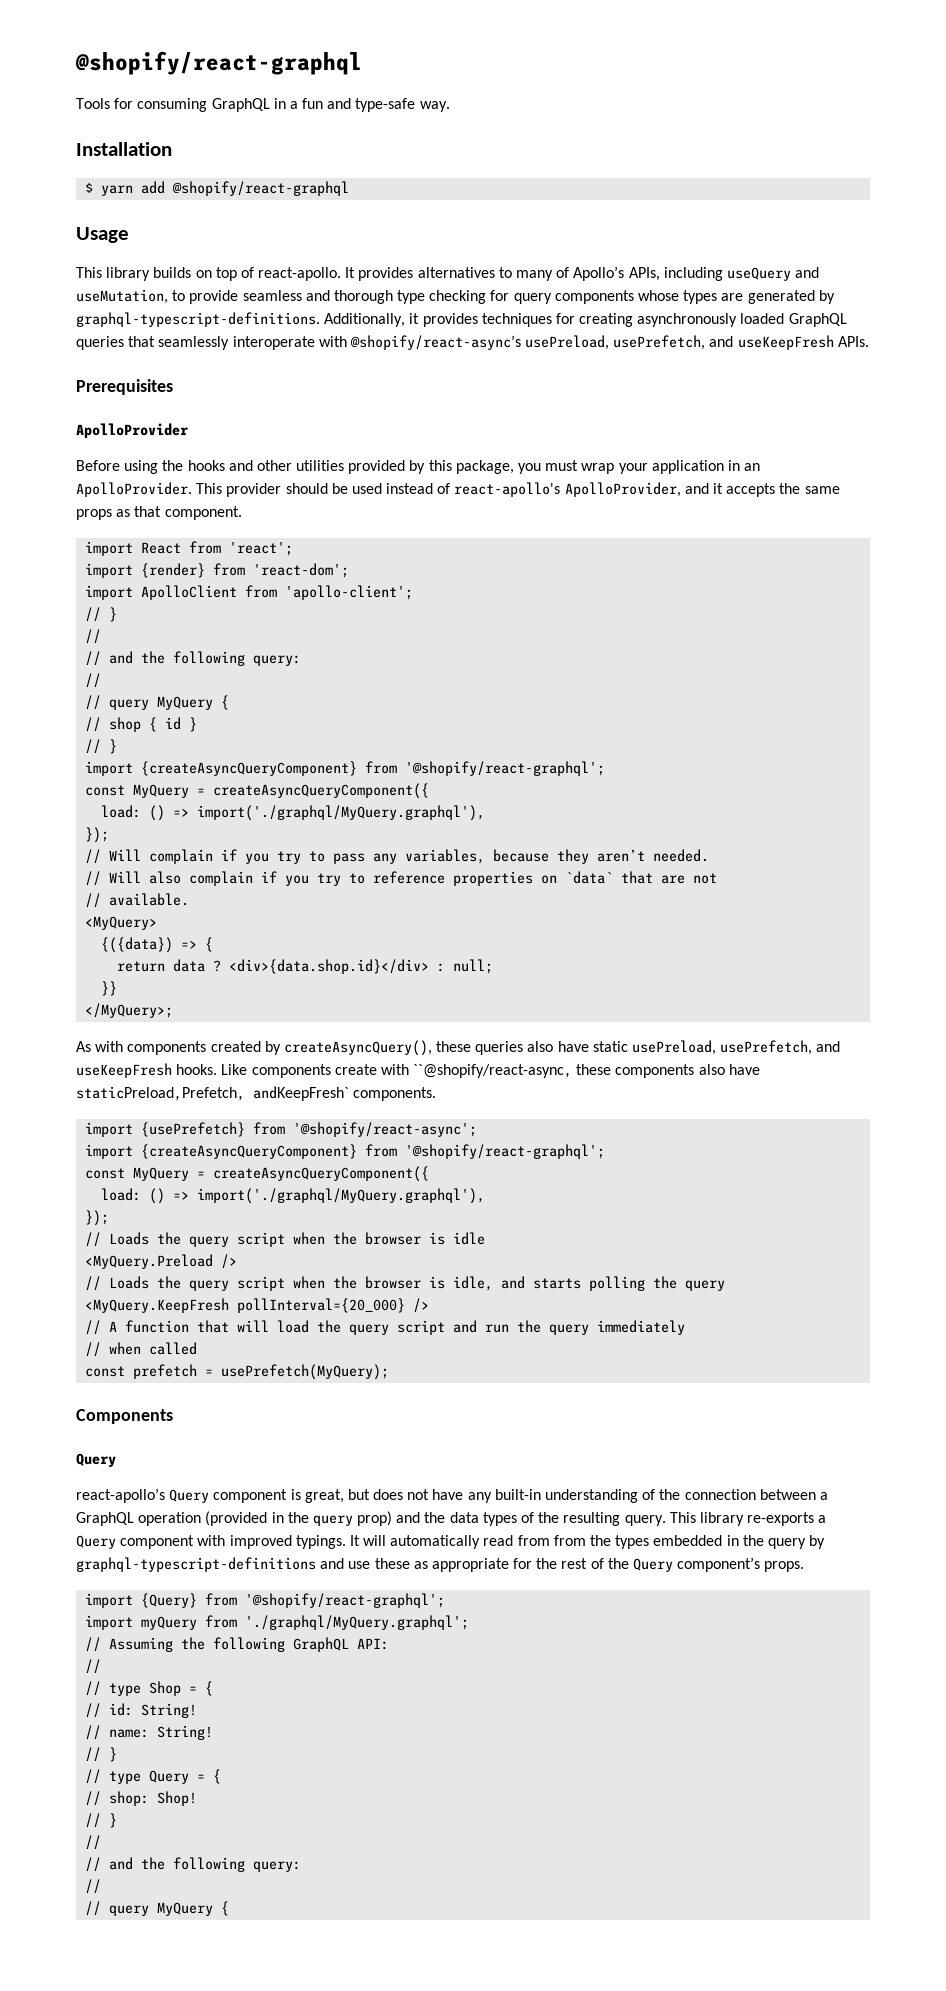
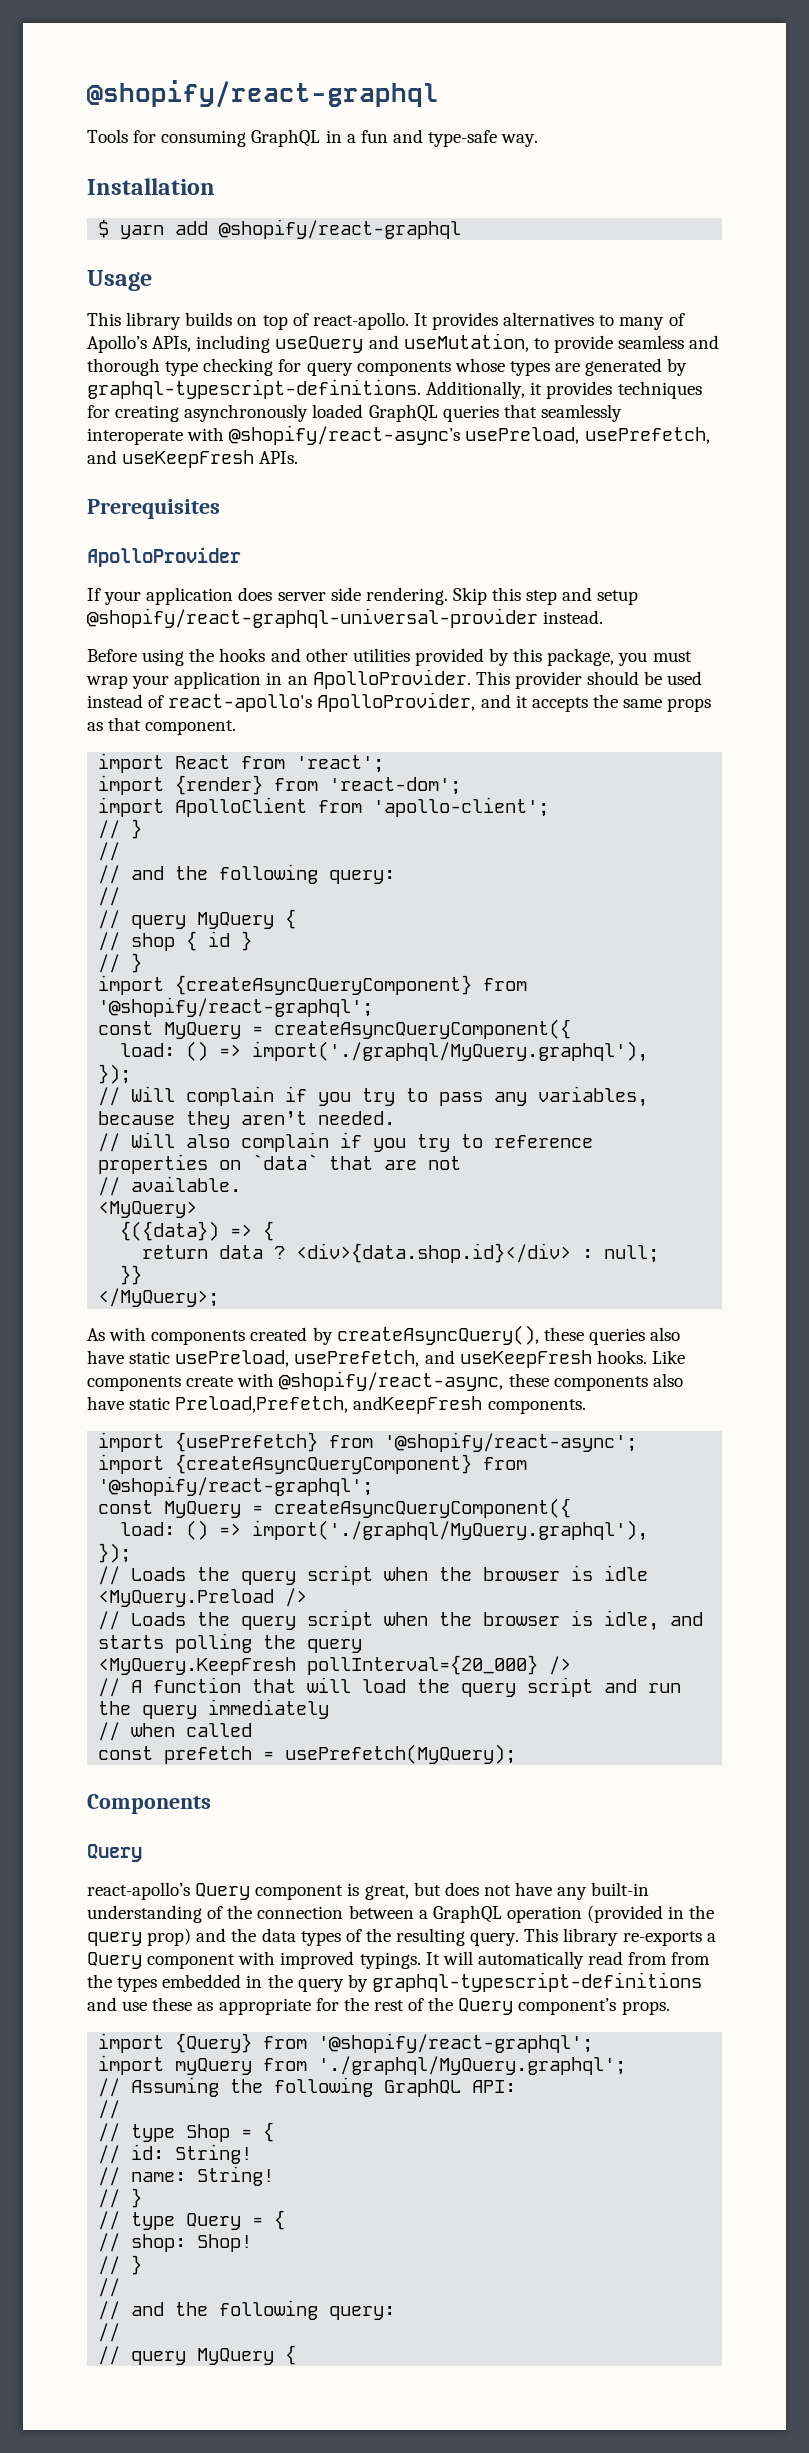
+ If your application does server side rendering. Skip this step and setup @shopify/react-graphql-universal-provider instead.
- Like components create with ``@shopify/react-async, these components also have staticPreload,Prefetch, andKeepFresh` components.
+ Like components create with @shopify/react-async, these components also have static Preload,Prefetch, andKeepFresh components.

